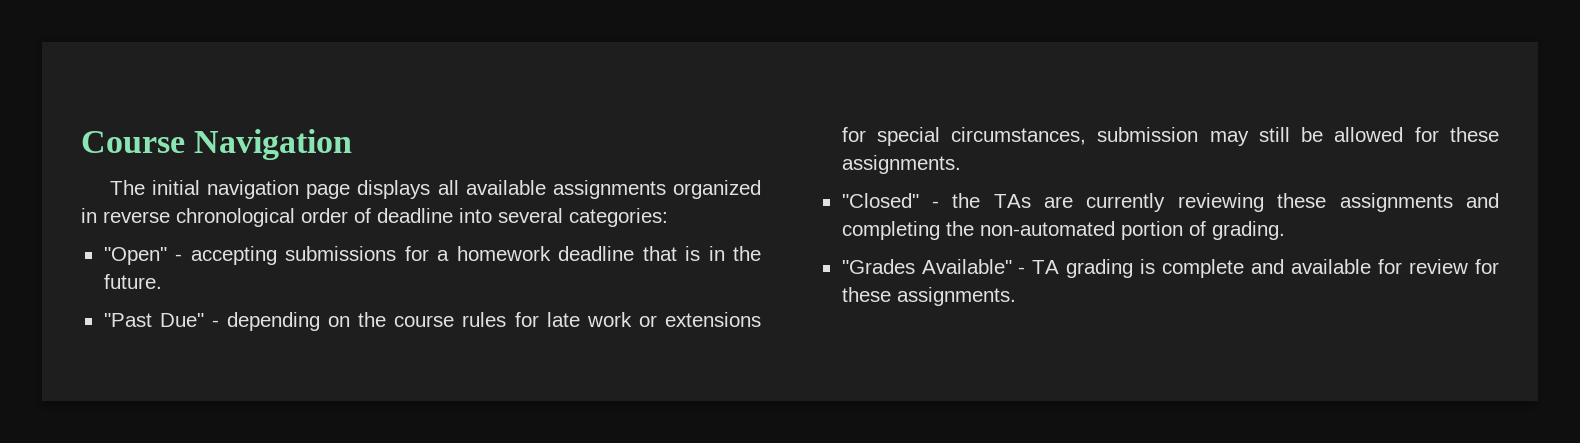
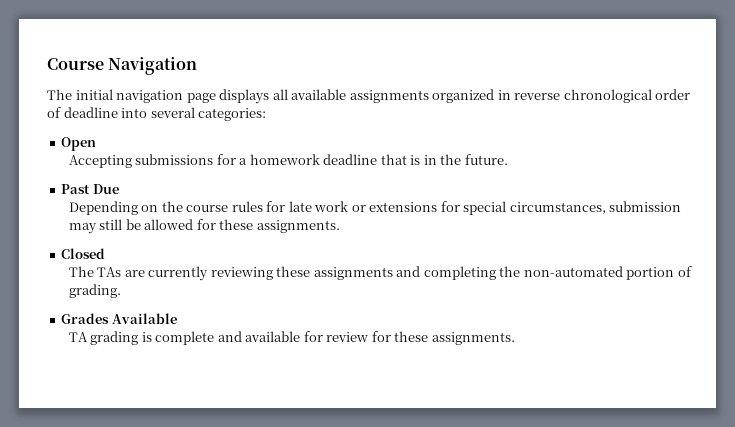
- "Open" - accepting submissions for a homework deadline that is in the future.
+ Open
+ Accepting submissions for a homework deadline that is in the future.
- "Past Due" - depending on the course rules for late work or extensions for special circumstances, submission may still be allowed for these assignments.
+ Past Due
+ Depending on the course rules for late work or extensions for special circumstances, submission may still be allowed for these assignments.
- "Closed" - the TAs are currently reviewing these assignments and completing the non-automated portion of grading.
+ Closed
+ The TAs are currently reviewing these assignments and completing the non-automated portion of grading.
- "Grades Available" - TA grading is complete and available for review for these assignments.
+ Grades Available
+ TA grading is complete and available for review for these assignments.

